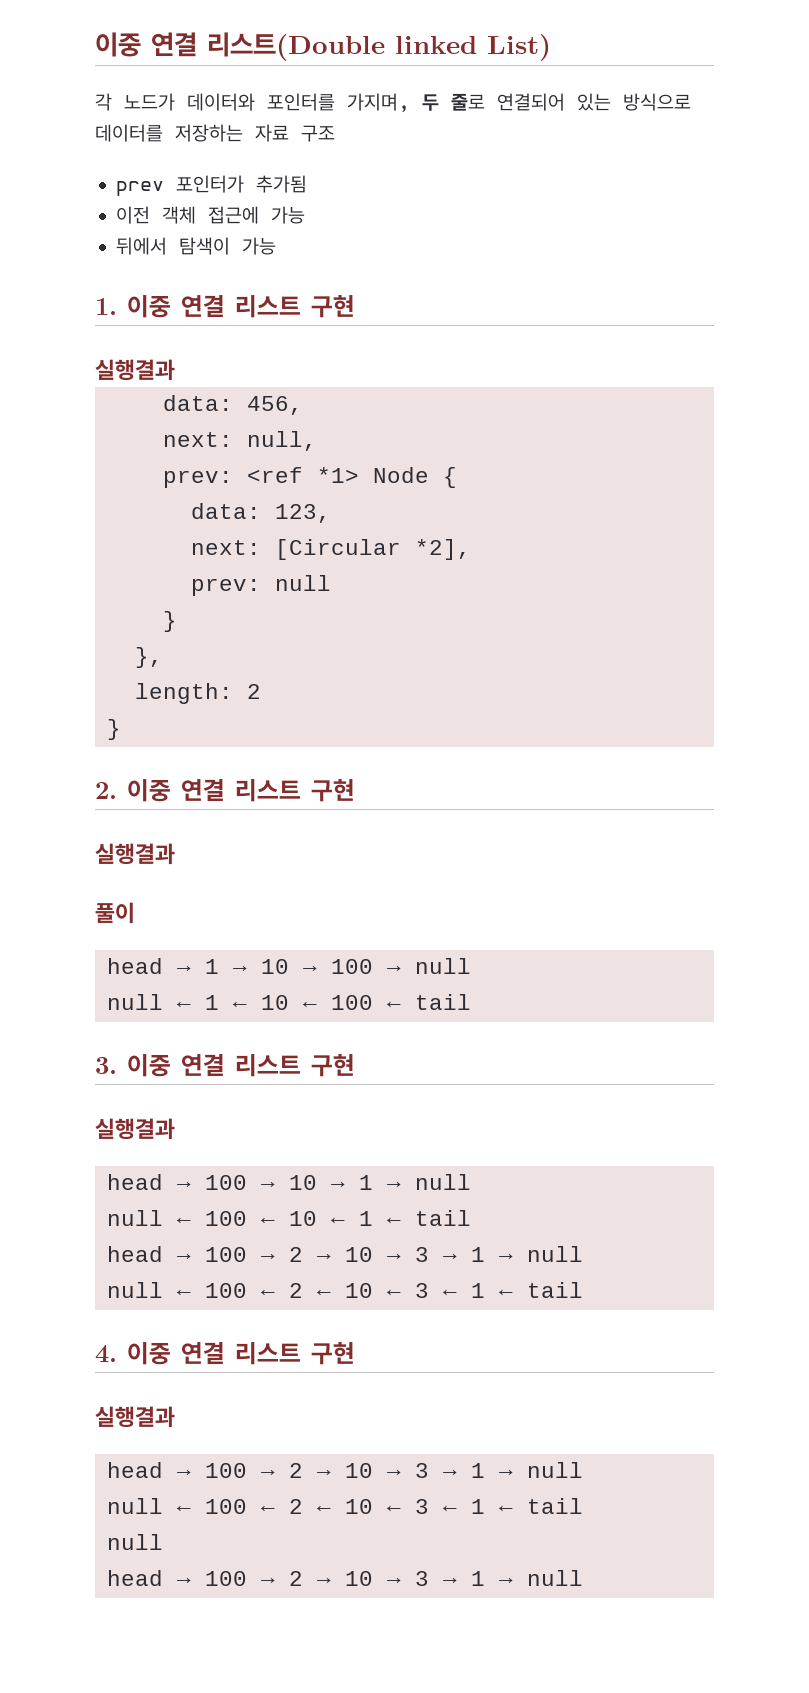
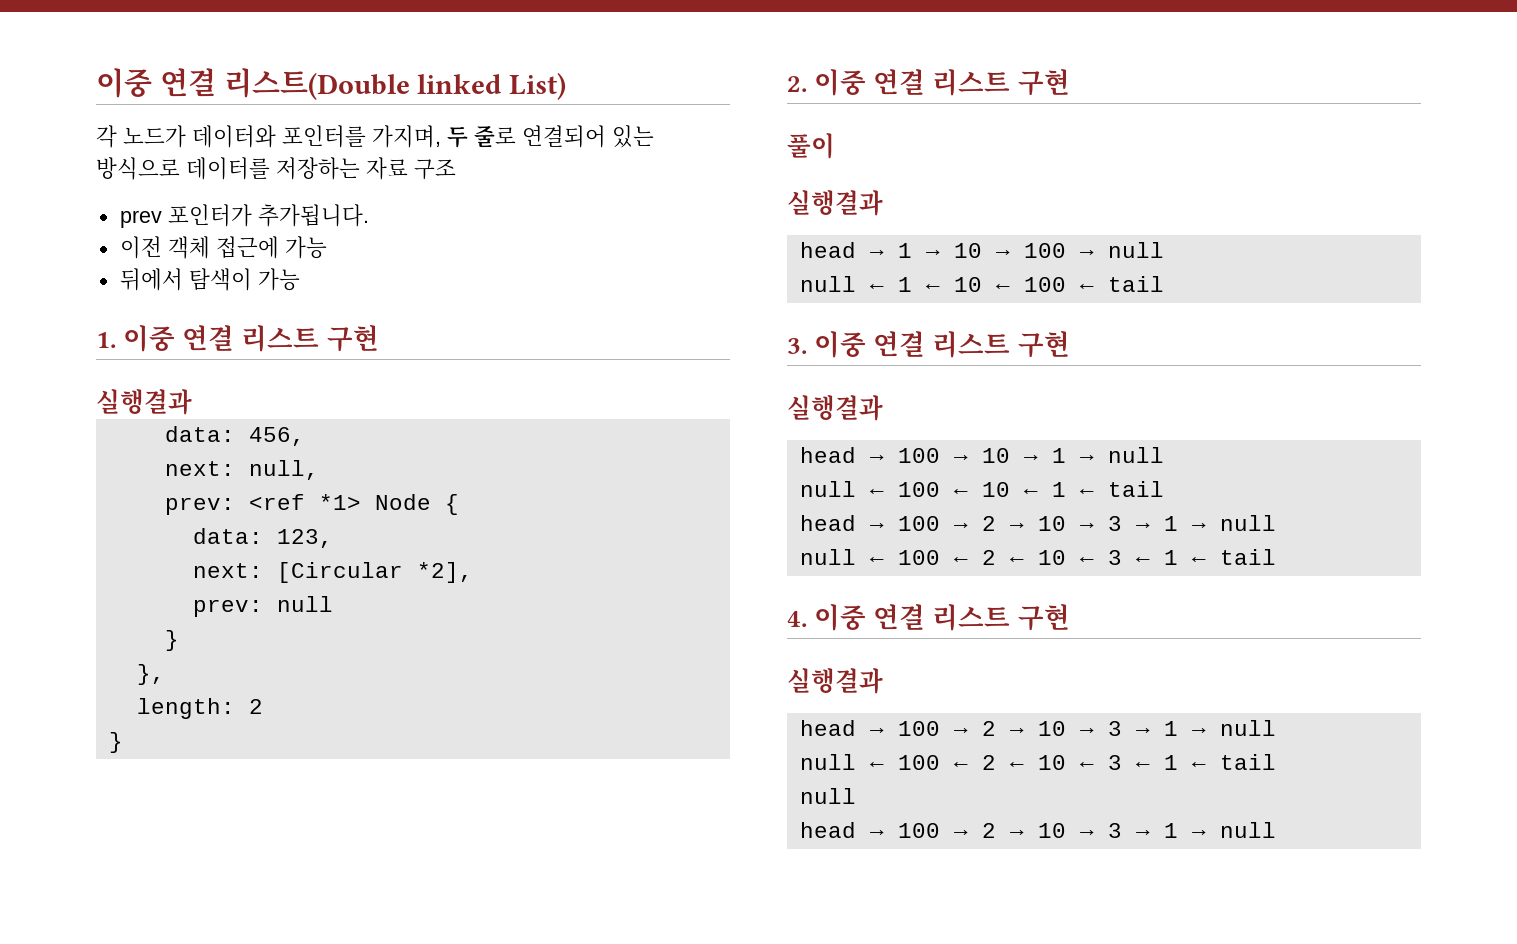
- prev 포인터가 추가됨
+ prev 포인터가 추가됩니다.
  2. 이중 연결 리스트 구현
+ 풀이
  실행결과
- 풀이

